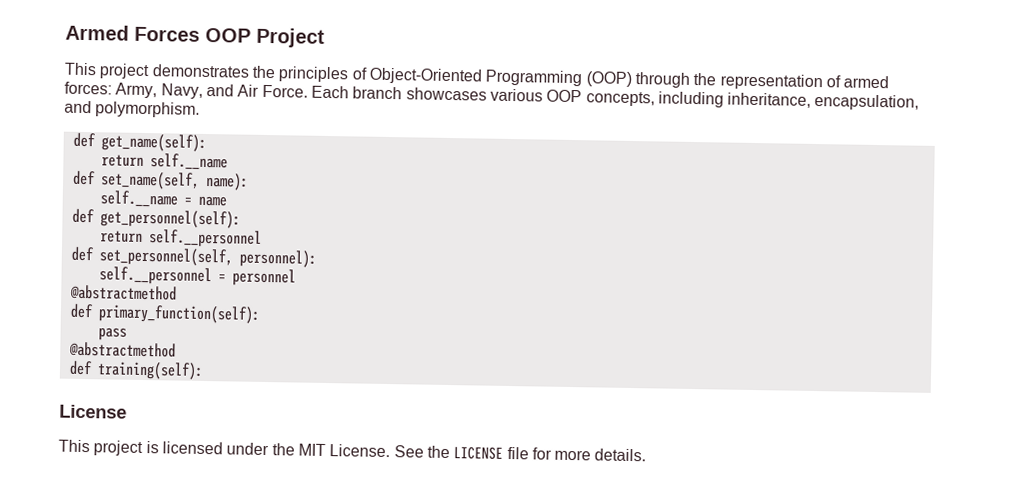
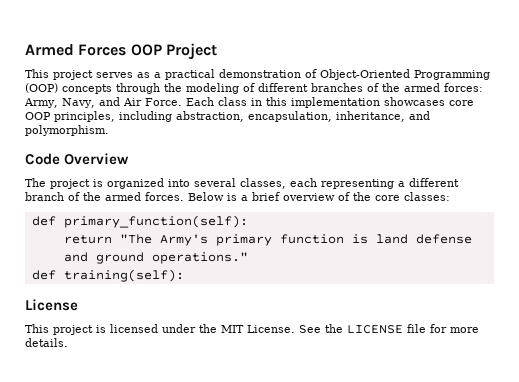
- This project demonstrates the principles of Object-Oriented Programming (OOP) through the representation of armed forces: Army, Navy, and Air Force.
+ This project serves as a practical demonstration of Object-Oriented Programming (OOP) concepts through the modeling of different branches of the armed forces: Army, Navy, and Air Force.
- Each branch showcases various OOP concepts, including inheritance, encapsulation, and polymorphism.
- def get_name(self):
- return self.__name
- def set_name(self, name):
- self.__name = name
- def get_personnel(self):
- return self.__personnel
- def set_personnel(self, personnel):
- self.__personnel = personnel
- @abstractmethod
+ Each class in this implementation showcases core OOP principles, including abstraction, encapsulation, inheritance, and polymorphism.
+ Code Overview
+ The project is organized into several classes, each representing a different branch of the armed forces. Below is a brief overview of the core classes:
  def primary_function(self):
- pass
- @abstractmethod
+ return "The Army's primary function is land defense and ground operations."

